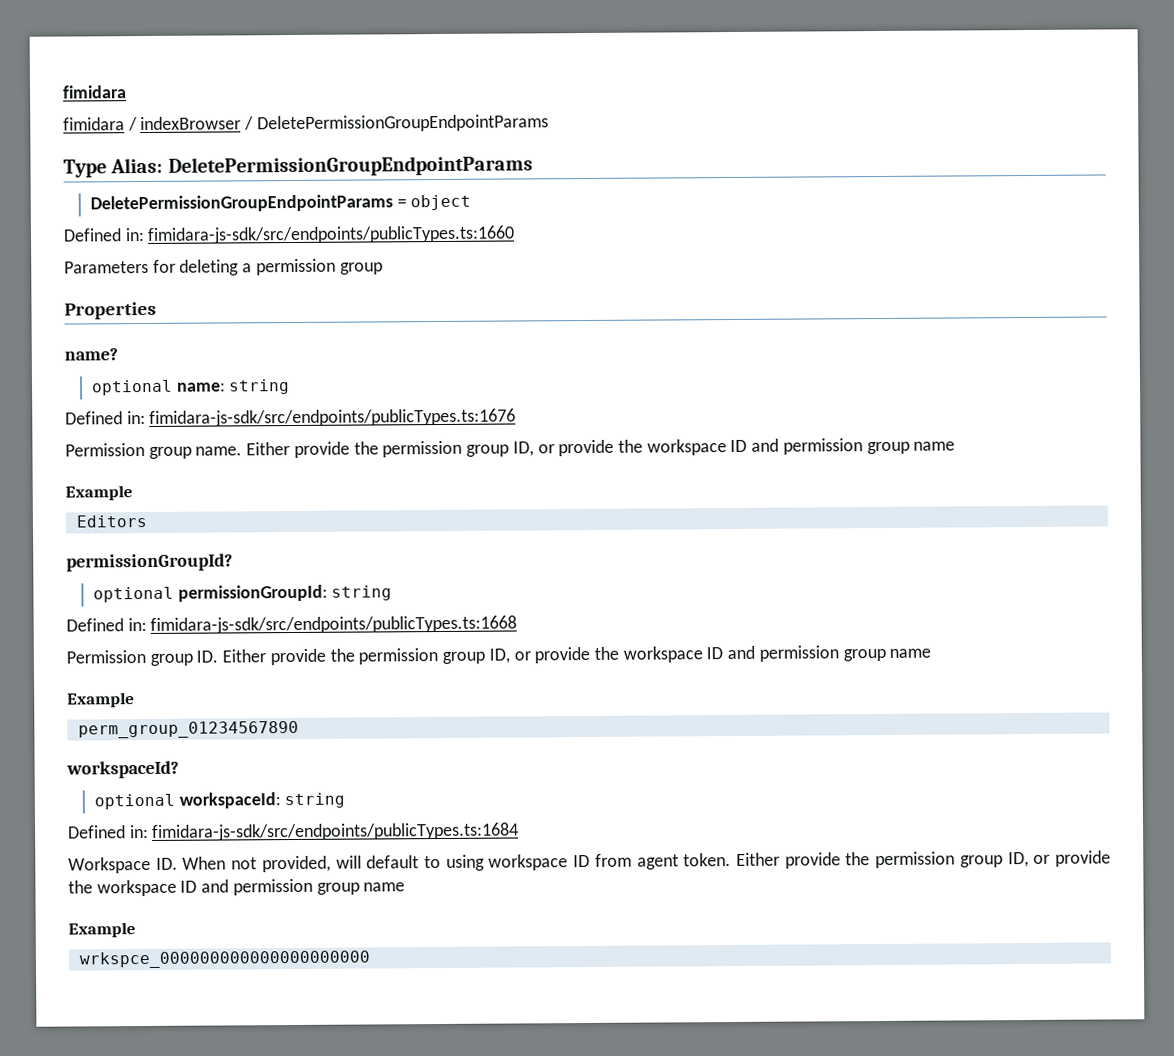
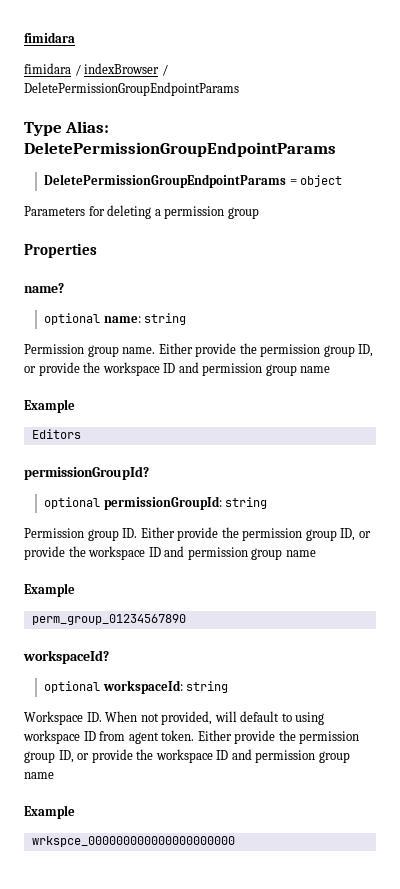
- Defined in: fimidara-js-sdk/src/endpoints/publicTypes.ts:1660
- Defined in: fimidara-js-sdk/src/endpoints/publicTypes.ts:1676
- Defined in: fimidara-js-sdk/src/endpoints/publicTypes.ts:1668
- Defined in: fimidara-js-sdk/src/endpoints/publicTypes.ts:1684

